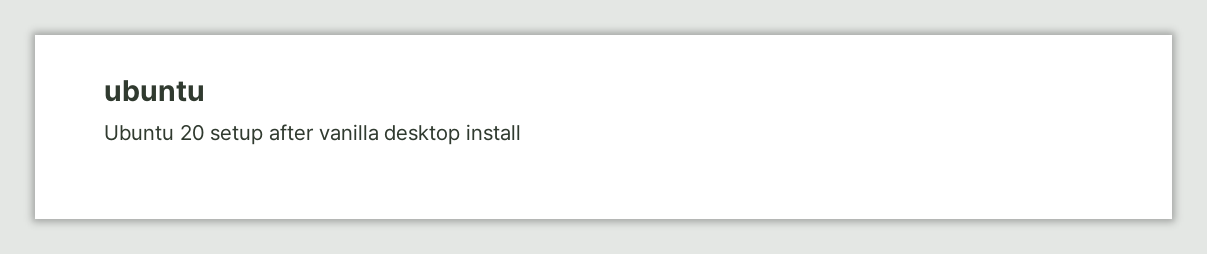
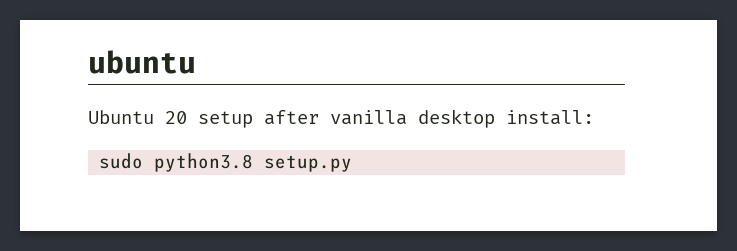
- Ubuntu 20 setup after vanilla desktop install
+ Ubuntu 20 setup after vanilla desktop install:
+ sudo python3.8 setup.py

